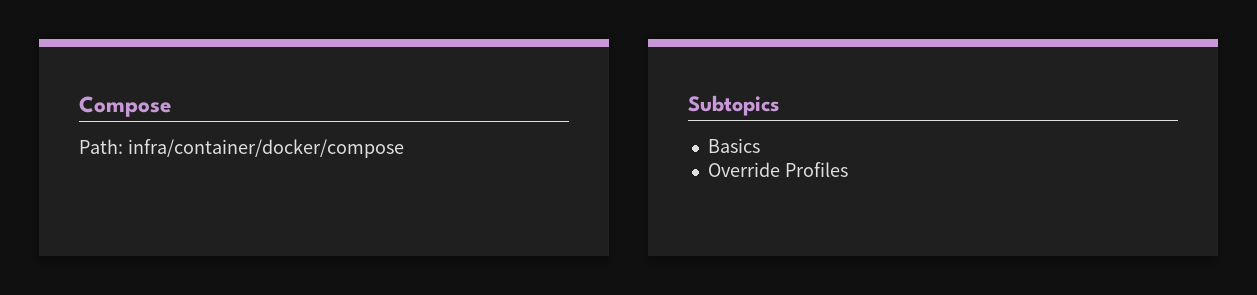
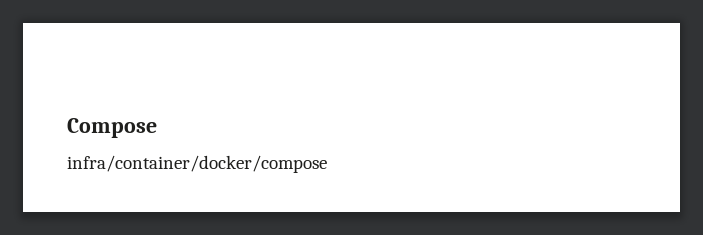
- Path: infra/container/docker/compose
+ infra/container/docker/compose
- Subtopics
- Basics
- Override Profiles

